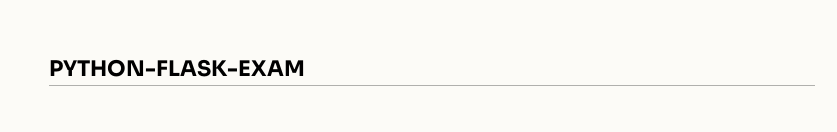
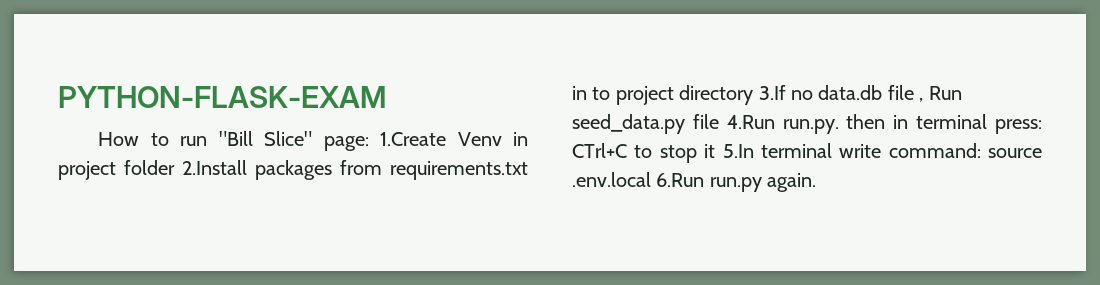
+ How to run "Bill Slice" page: 1.Create Venv in project folder 2.Install packages from requirements.txt in to project directory 3.If no data.db file , Run seed_data.py file 4.Run run.py. then in terminal press: CTrl+C to stop it 5.In terminal write command: source .env.local 6.Run run.py again.

